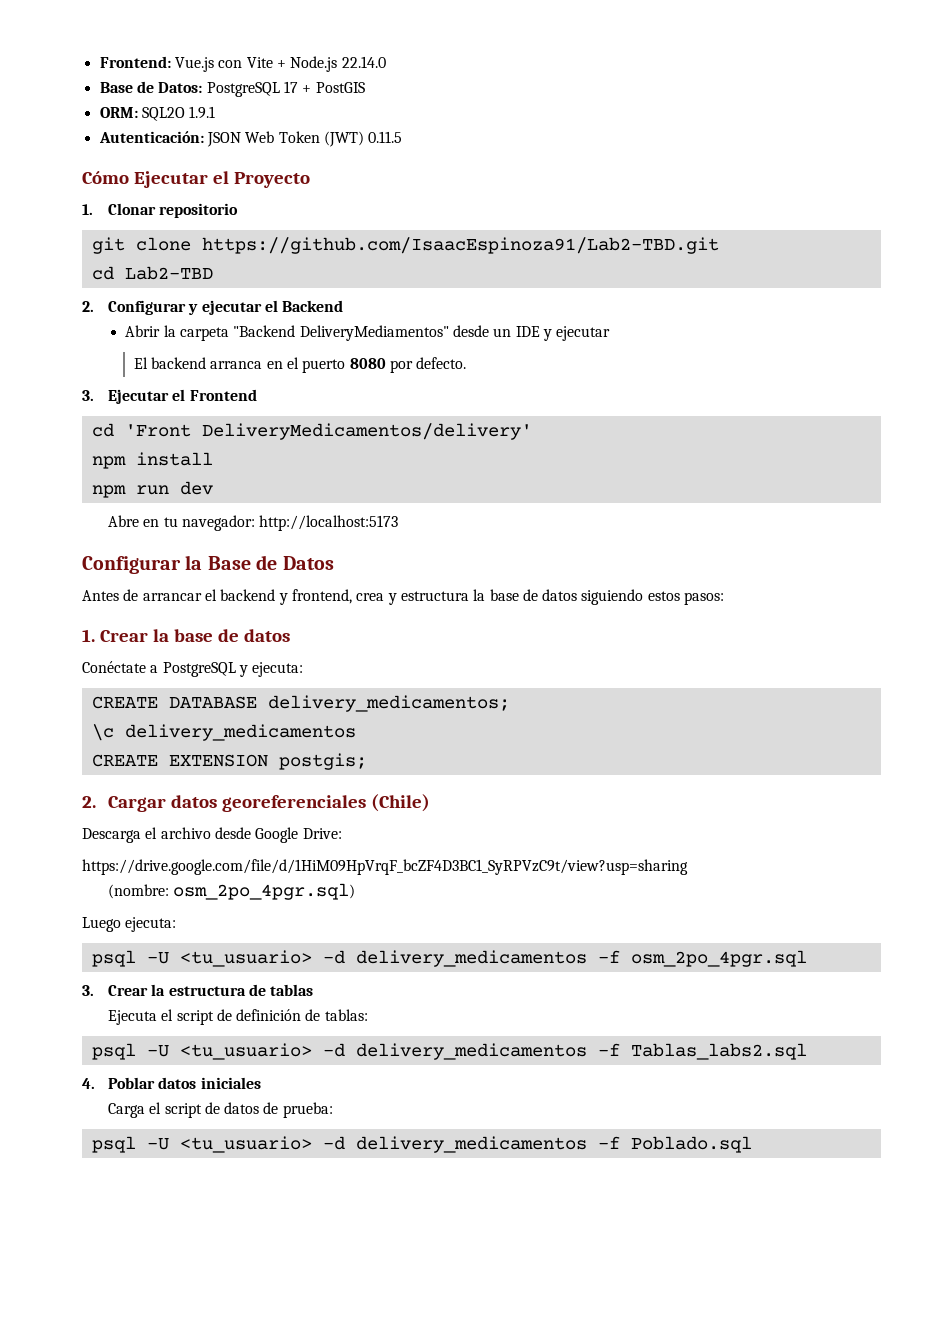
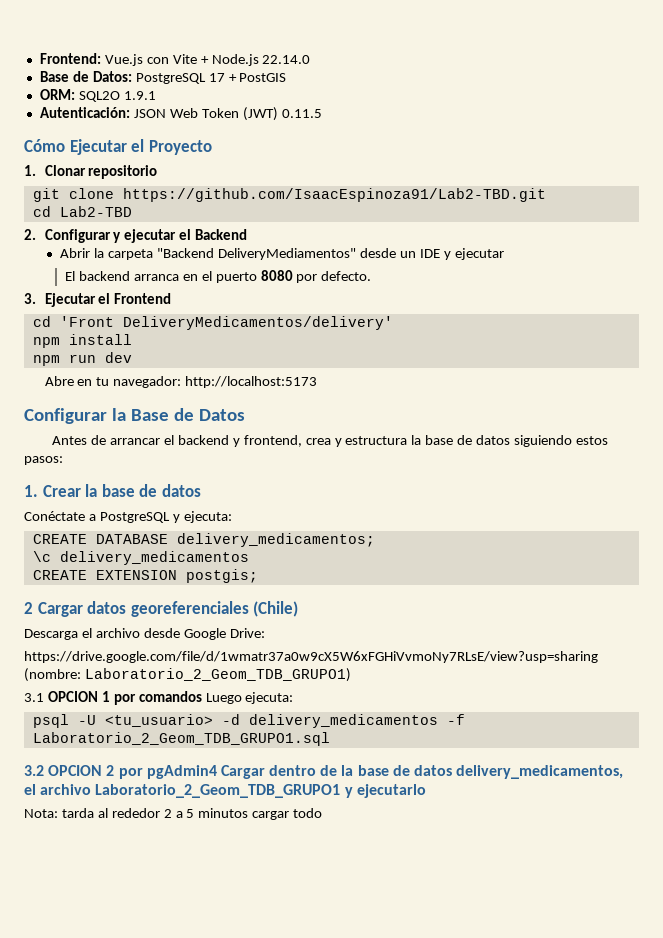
- 2. Cargar datos georeferenciales (Chile)
+ 2 Cargar datos georeferenciales (Chile)
- https://drive.google.com/file/d/1HiM09HpVrqF_bcZF4D3BC1_SyRPVzC9t/view?usp=sharing
- (nombre: osm_2po_4pgr.sql)
- Luego ejecuta:
+ https://drive.google.com/file/d/1wmatr37a0w9cX5W6xFGHiVvmoNy7RLsE/view?usp=sharing (nombre: Laboratorio_2_Geom_TDB_GRUPO1)
+ 3.1 OPCION 1 por comandos Luego ejecuta:
- psql -U <tu_usuario> -d delivery_medicamentos -f osm_2po_4pgr.sql
- 3. Crear la estructura de tablas
- Ejecuta el script de definición de tablas:
- psql -U <tu_usuario> -d delivery_medicamentos -f Tablas_labs2.sql
- 4. Poblar datos iniciales
- Carga el script de datos de prueba:
- psql -U <tu_usuario> -d delivery_medicamentos -f Poblado.sql
+ psql -U <tu_usuario> -d delivery_medicamentos -f Laboratorio_2_Geom_TDB_GRUPO1.sql
+ 3.2 OPCION 2 por pgAdmin4 Cargar dentro de la base de datos delivery_medicamentos, el archivo Laboratorio_2_Geom_TDB_GRUPO1 y ejecutarlo
+ Nota: tarda al rededor 2 a 5 minutos cargar todo

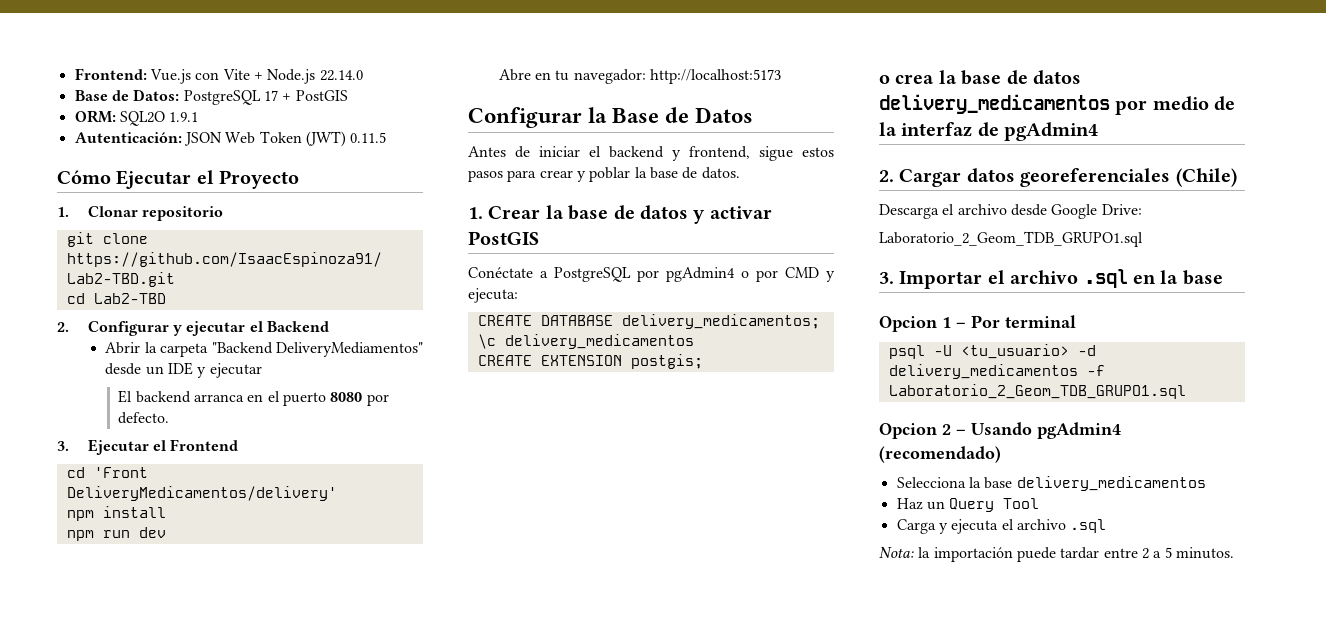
- Antes de arrancar el backend y frontend, crea y estructura la base de datos siguiendo estos pasos:
+ Antes de iniciar el backend y frontend, sigue estos pasos para crear y poblar la base de datos.
- 1. Crear la base de datos
+ 1. Crear la base de datos y activar PostGIS
- Conéctate a PostgreSQL y ejecuta:
+ Conéctate a PostgreSQL por pgAdmin4 o por CMD y ejecuta:
- 2 Cargar datos georeferenciales (Chile)
+ o crea la base de datos delivery_medicamentos por medio de la interfaz de pgAdmin4
+ 2. Cargar datos georeferenciales (Chile)
  Descarga el archivo desde Google Drive:
- https://drive.google.com/file/d/1wmatr37a0w9cX5W6xFGHiVvmoNy7RLsE/view?usp=sharing (nombre: Laboratorio_2_Geom_TDB_GRUPO1)
- 3.1 OPCION 1 por comandos Luego ejecuta:
+ Laboratorio_2_Geom_TDB_GRUPO1.sql
+ 3. Importar el archivo .sql en la base
+ Opcion 1 – Por terminal
- 3.2 OPCION 2 por pgAdmin4 Cargar dentro de la base de datos delivery_medicamentos, el archivo Laboratorio_2_Geom_TDB_GRUPO1 y ejecutarlo
- Nota: tarda al rededor 2 a 5 minutos cargar todo
+ Opcion 2 – Usando pgAdmin4 (recomendado)
+ Selecciona la base delivery_medicamentos
+ Haz un Query Tool
+ Carga y ejecuta el archivo .sql
+ Nota: la importación puede tardar entre 2 a 5 minutos.

